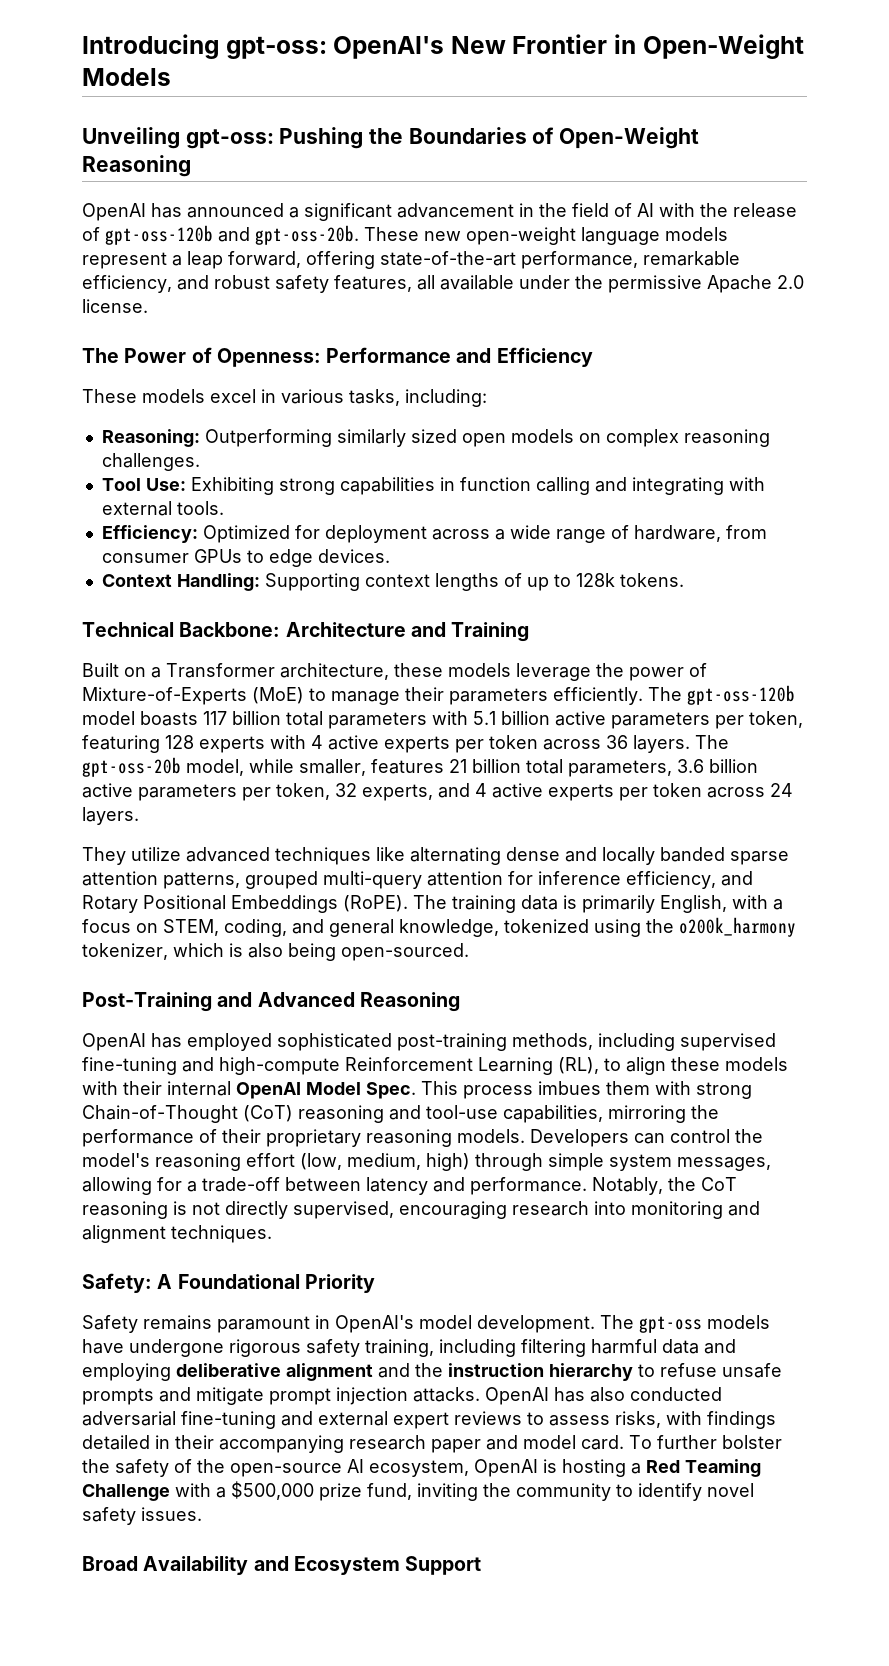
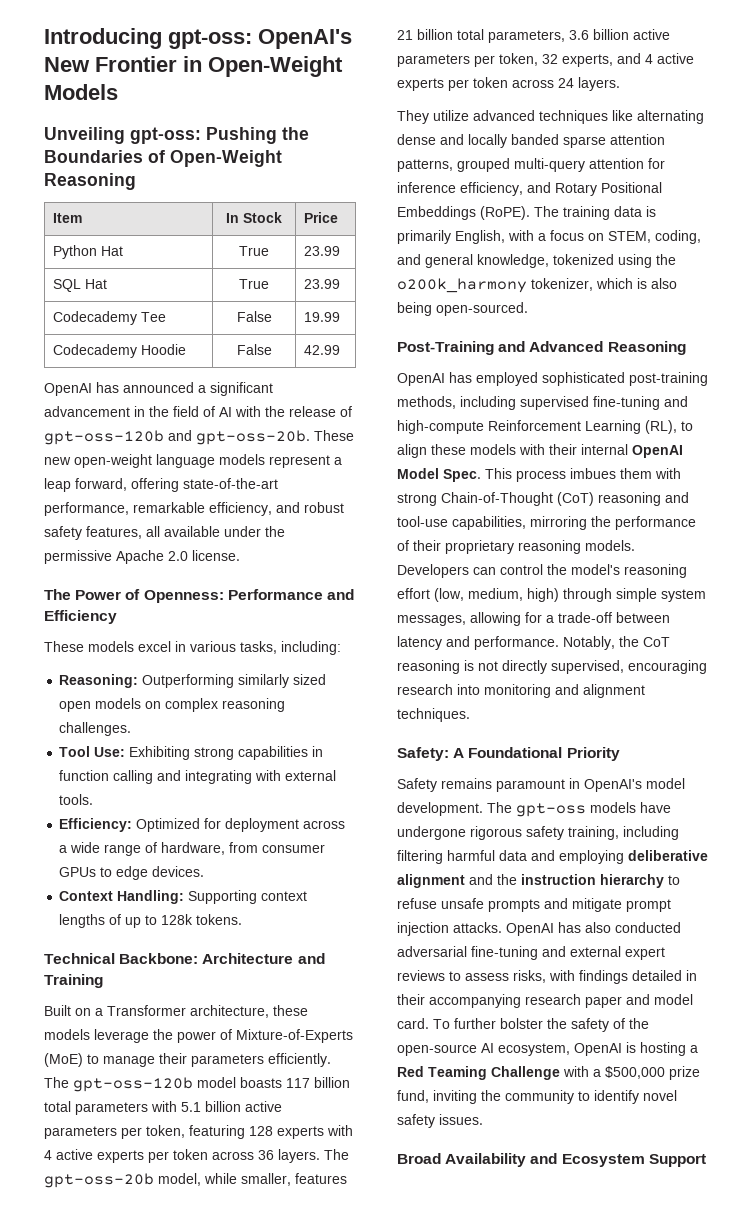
+ Item | In Stock | Price
+ Python Hat | True | 23.99
+ SQL Hat | True | 23.99
+ Codecademy Tee | False | 19.99
+ Codecademy Hoodie | False | 42.99

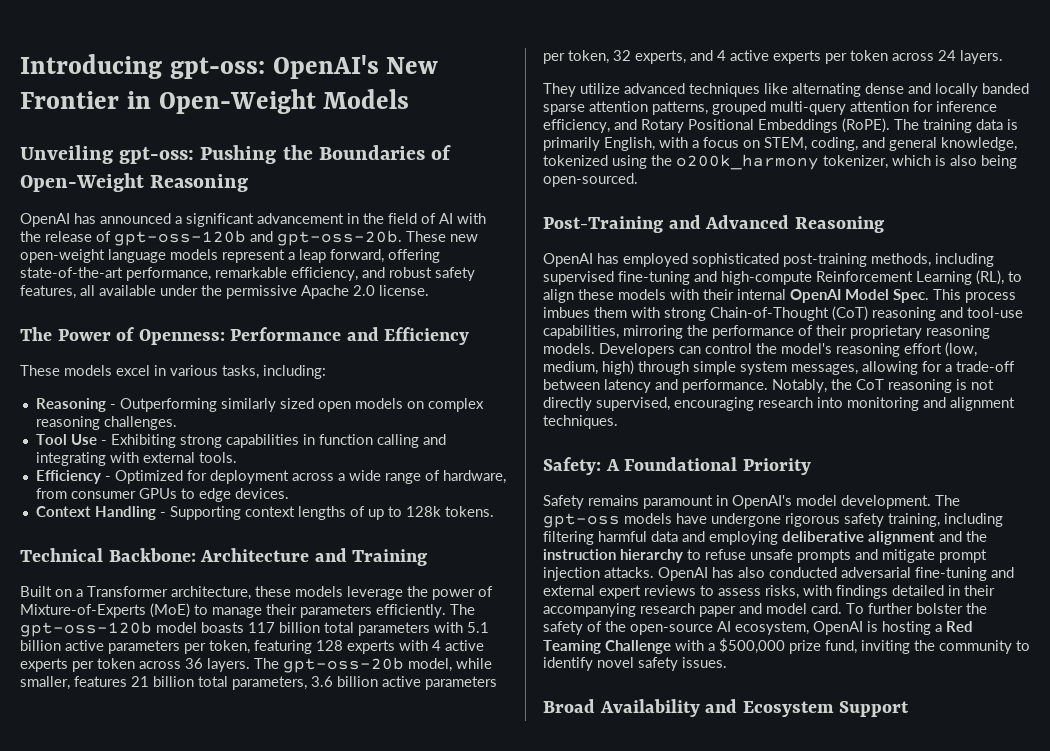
- Item | In Stock | Price
- Python Hat | True | 23.99
- SQL Hat | True | 23.99
- Codecademy Tee | False | 19.99
- Codecademy Hoodie | False | 42.99
- Reasoning: Outperforming similarly sized open models on complex reasoning challenges.
+ Reasoning - Outperforming similarly sized open models on complex reasoning challenges.
- Tool Use: Exhibiting strong capabilities in function calling and integrating with external tools.
+ Tool Use - Exhibiting strong capabilities in function calling and integrating with external tools.
- Efficiency: Optimized for deployment across a wide range of hardware, from consumer GPUs to edge devices.
+ Efficiency - Optimized for deployment across a wide range of hardware, from consumer GPUs to edge devices.
- Context Handling: Supporting context lengths of up to 128k tokens.
+ Context Handling - Supporting context lengths of up to 128k tokens.

